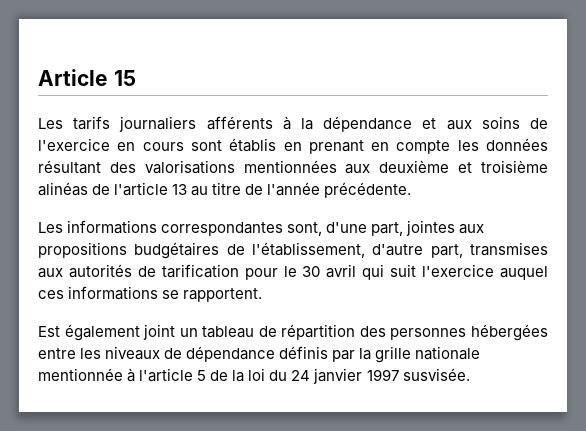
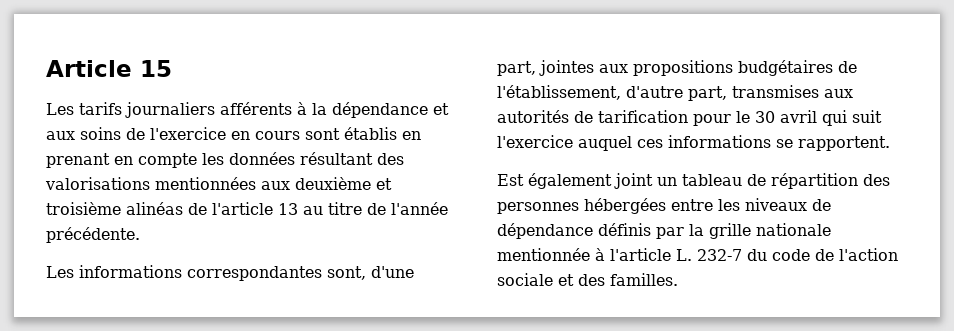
- Est également joint un tableau de répartition des personnes hébergées entre les niveaux de dépendance définis par la grille nationale mentionnée à l'article 5 de la loi du 24 janvier 1997 susvisée.
+ Est également joint un tableau de répartition des personnes hébergées entre les niveaux de dépendance définis par la grille nationale mentionnée à l'article L. 232-7 du code de l'action sociale et des familles.

